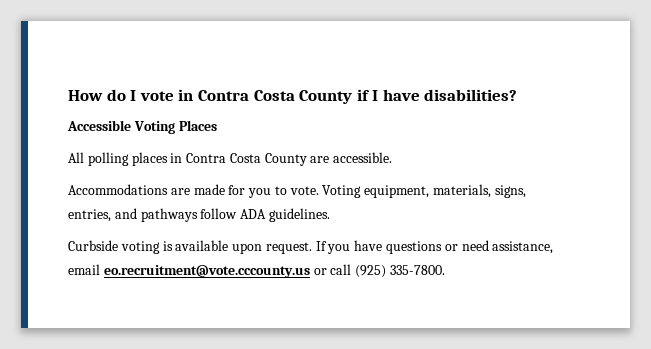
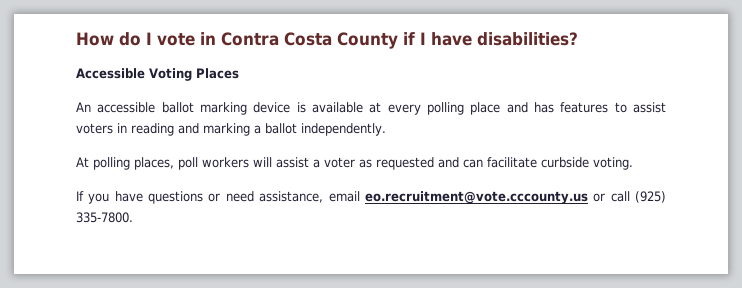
- All polling places in Contra Costa County are accessible.
- Accommodations are made for you to vote. Voting equipment, materials, signs, entries, and pathways follow ADA guidelines.
- Curbside voting is available upon request. If you have questions or need assistance, email eo.recruitment@vote.cccounty.us or call (925) 335-7800.
+ An accessible ballot marking device is available at every polling place and has features to assist voters in reading and marking a ballot independently.
+ At polling places, poll workers will assist a voter as requested and can facilitate curbside voting.
+ If you have questions or need assistance, email eo.recruitment@vote.cccounty.us or call (925) 335-7800.

